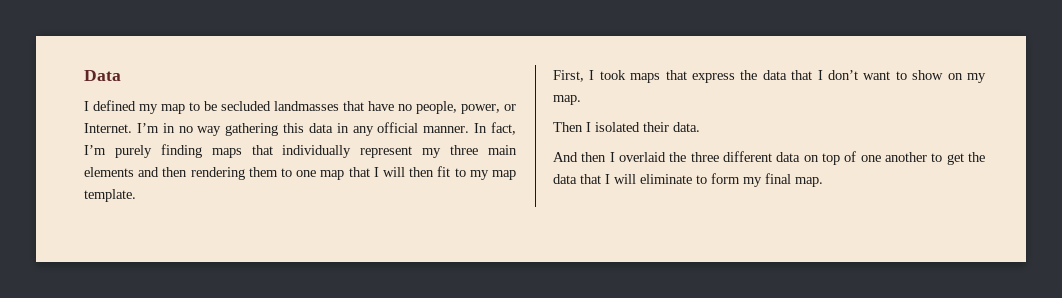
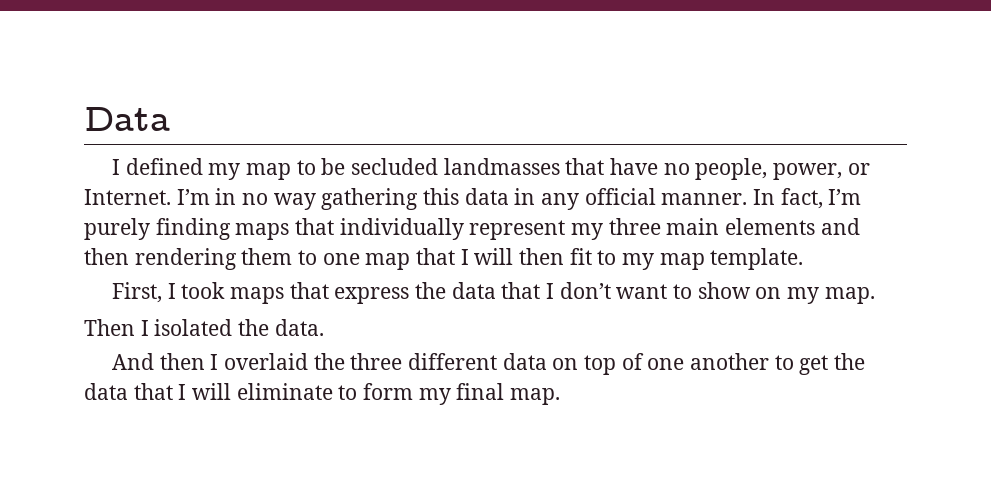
- Then I isolated their data.
+ Then I isolated the data.

